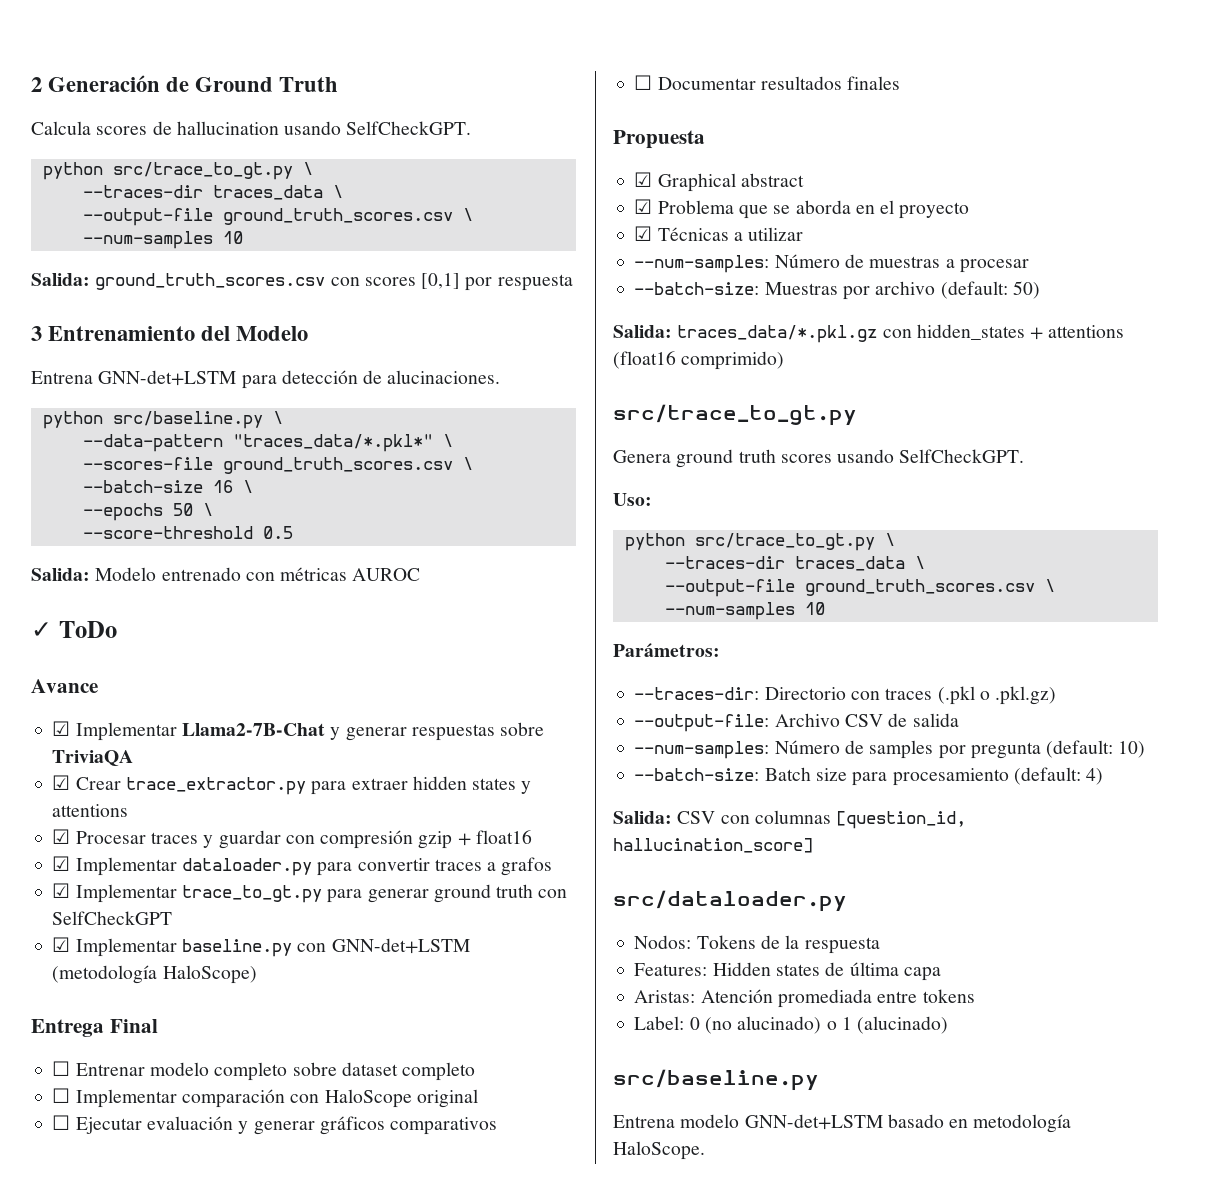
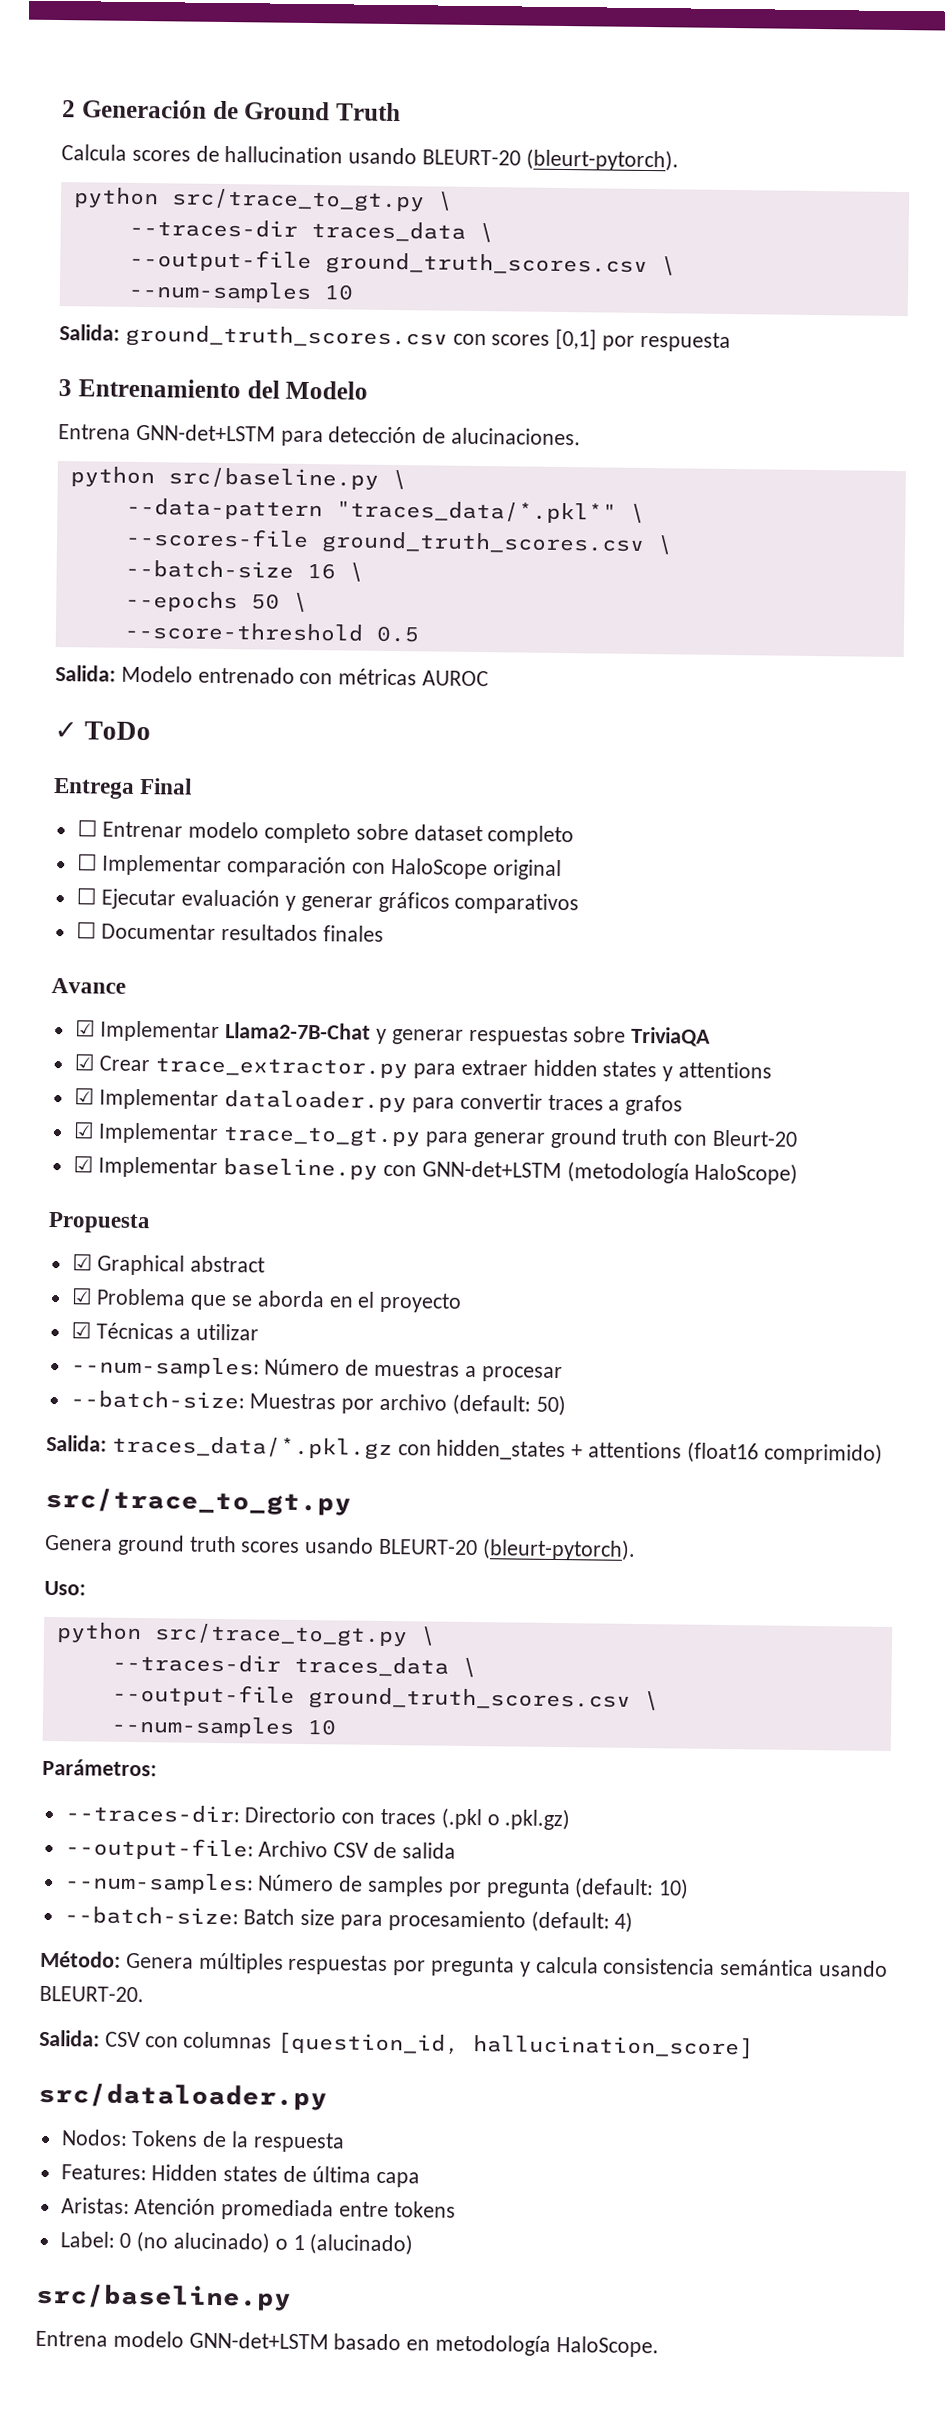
- Calcula scores de hallucination usando SelfCheckGPT.
+ Calcula scores de hallucination usando BLEURT-20 (bleurt-pytorch).
- Avance
- ☑ Implementar Llama2-7B-Chat y generar respuestas sobre TriviaQA
- ☑ Crear trace_extractor.py para extraer hidden states y attentions
- ☑ Procesar traces y guardar con compresión gzip + float16
- ☑ Implementar dataloader.py para convertir traces a grafos
- ☑ Implementar trace_to_gt.py para generar ground truth con SelfCheckGPT
- ☑ Implementar baseline.py con GNN-det+LSTM (metodología HaloScope)
+ Avance
+ ☑ Implementar Llama2-7B-Chat y generar respuestas sobre TriviaQA
+ ☑ Crear trace_extractor.py para extraer hidden states y attentions
+ ☑ Implementar dataloader.py para convertir traces a grafos
+ ☑ Implementar trace_to_gt.py para generar ground truth con Bleurt-20
+ ☑ Implementar baseline.py con GNN-det+LSTM (metodología HaloScope)
- Genera ground truth scores usando SelfCheckGPT.
+ Genera ground truth scores usando BLEURT-20 (bleurt-pytorch).
+ Método: Genera múltiples respuestas por pregunta y calcula consistencia semántica usando BLEURT-20.

